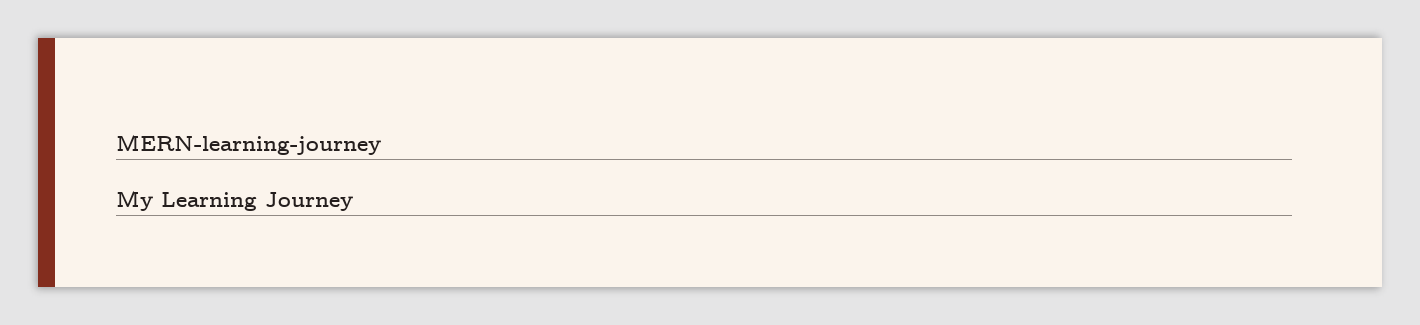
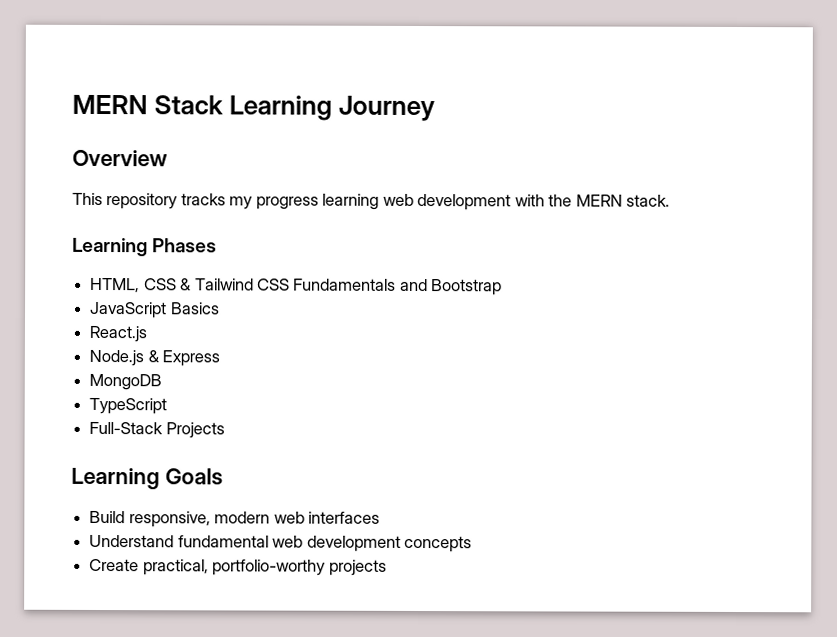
- MERN-learning-journey
- My Learning Journey
+ MERN Stack Learning Journey
+ Overview
+ This repository tracks my progress learning web development with the MERN stack.
+ Learning Phases
+ HTML, CSS & Tailwind CSS Fundamentals and Bootstrap
+ JavaScript Basics
+ React.js
+ Node.js & Express
+ MongoDB
+ TypeScript
+ Full-Stack Projects
+ Learning Goals
+ Build responsive, modern web interfaces
+ Understand fundamental web development concepts
+ Create practical, portfolio-worthy projects

